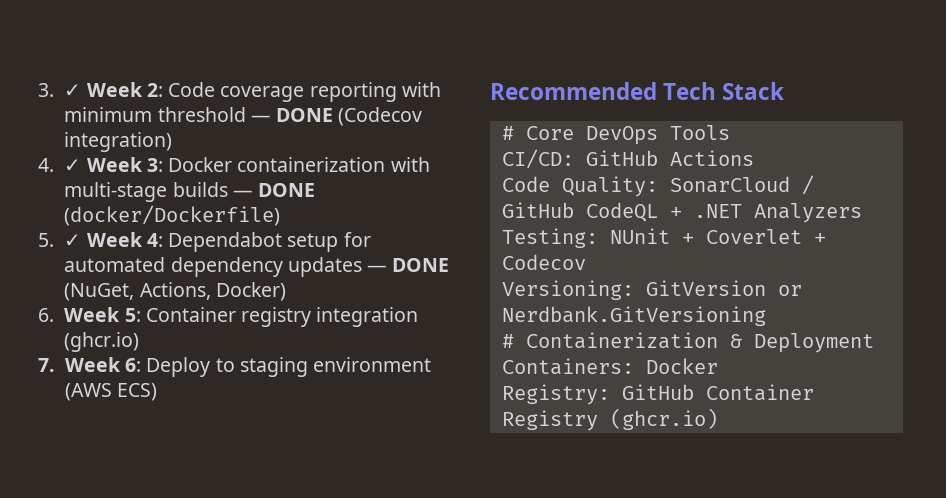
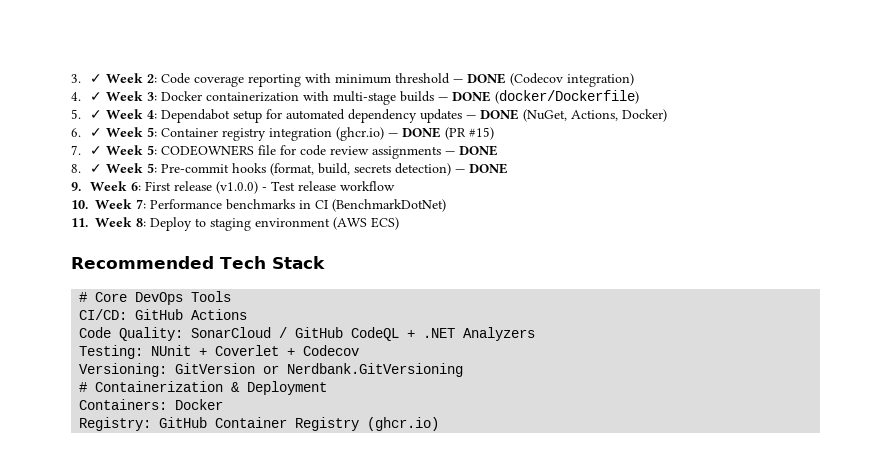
- 6. Week 5: Container registry integration (ghcr.io)
- 7. Week 6: Deploy to staging environment (AWS ECS)
+ 6. ✓ Week 5: Container registry integration (ghcr.io) — DONE (PR #15)
+ 7. ✓ Week 5: CODEOWNERS file for code review assignments — DONE
+ 8. ✓ Week 5: Pre-commit hooks (format, build, secrets detection) — DONE
+ 9. Week 6: First release (v1.0.0) - Test release workflow
+ 10. Week 7: Performance benchmarks in CI (BenchmarkDotNet)
+ 11. Week 8: Deploy to staging environment (AWS ECS)

